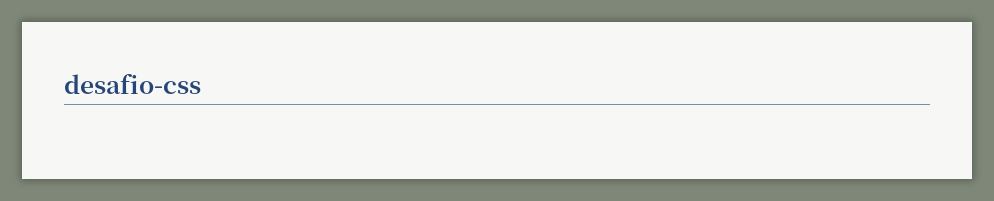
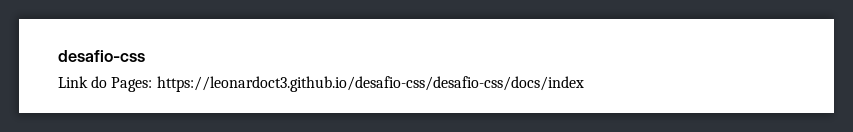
+ Link do Pages: https://leonardoct3.github.io/desafio-css/desafio-css/docs/index

